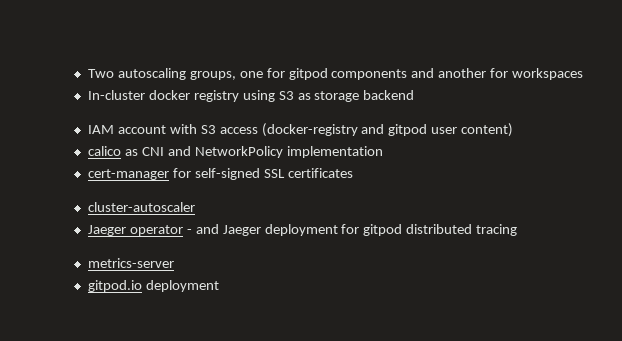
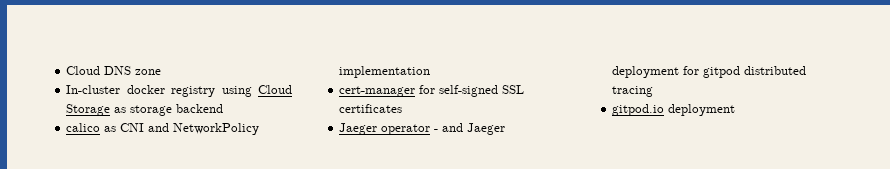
- Two autoscaling groups, one for gitpod components and another for workspaces
+ Cloud DNS zone
- In-cluster docker registry using S3 as storage backend
+ In-cluster docker registry using Cloud Storage as storage backend
- IAM account with S3 access (docker-registry and gitpod user content)
- cluster-autoscaler
- metrics-server

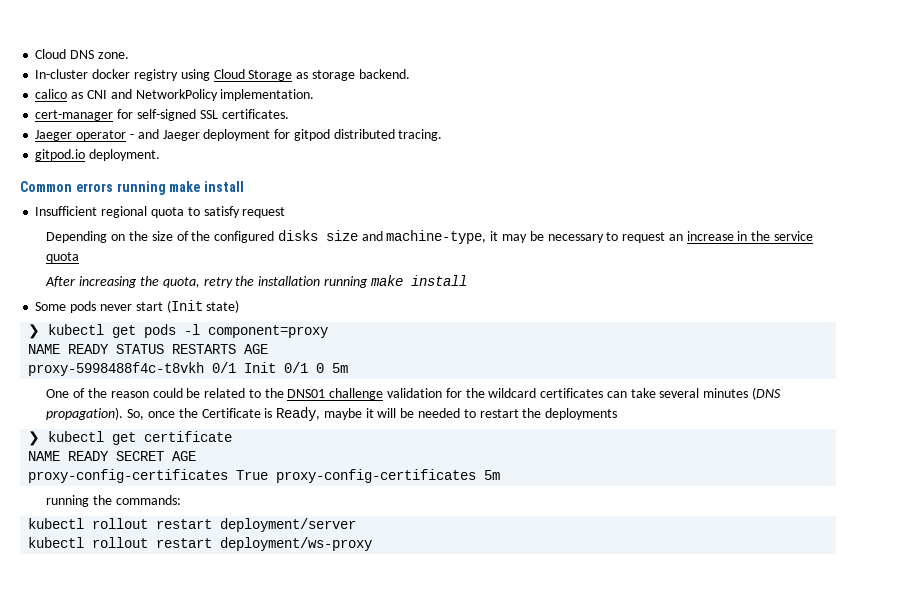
- Cloud DNS zone
+ Cloud DNS zone.
- In-cluster docker registry using Cloud Storage as storage backend
+ In-cluster docker registry using Cloud Storage as storage backend.
- calico as CNI and NetworkPolicy implementation
+ calico as CNI and NetworkPolicy implementation.
- cert-manager for self-signed SSL certificates
+ cert-manager for self-signed SSL certificates.
- Jaeger operator - and Jaeger deployment for gitpod distributed tracing
+ Jaeger operator - and Jaeger deployment for gitpod distributed tracing.
- gitpod.io deployment
+ gitpod.io deployment.
+ Common errors running make install
+ Insufficient regional quota to satisfy request
+ Depending on the size of the configured disks size and machine-type, it may be necessary to request an increase in the service quota
+ After increasing the quota, retry the installation running make install
+ Some pods never start (Init state)
+ ❯ kubectl get pods -l component=proxy
+ NAME READY STATUS RESTARTS AGE
+ proxy-5998488f4c-t8vkh 0/1 Init 0/1 0 5m
+ One of the reason could be related to the DNS01 challenge validation for the wildcard certificates can take several minutes (DNS propagation). So, once the Certificate is Ready, maybe it will be needed to restart the deployments
+ ❯ kubectl get certificate
+ NAME READY SECRET AGE
+ proxy-config-certificates True proxy-config-certificates 5m
+ running the commands:
+ kubectl rollout restart deployment/server
+ kubectl rollout restart deployment/ws-proxy

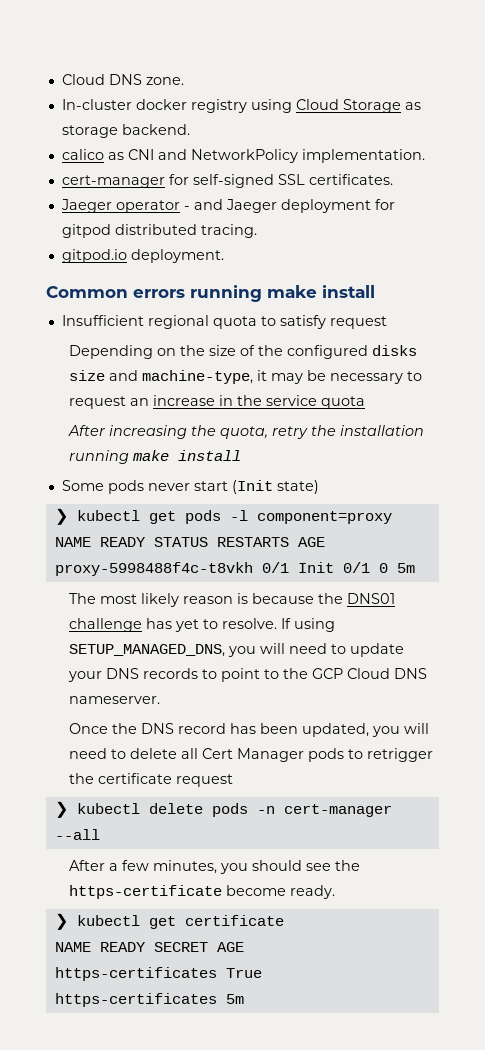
- One of the reason could be related to the DNS01 challenge validation for the wildcard certificates can take several minutes (DNS propagation). So, once the Certificate is Ready, maybe it will be needed to restart the deployments
+ The most likely reason is because the DNS01 challenge has yet to resolve. If using SETUP_MANAGED_DNS, you will need to update your DNS records to point to the GCP Cloud DNS nameserver.
+ Once the DNS record has been updated, you will need to delete all Cert Manager pods to retrigger the certificate request
+ ❯ kubectl delete pods -n cert-manager --all
+ After a few minutes, you should see the https-certificate become ready.
- proxy-config-certificates True proxy-config-certificates 5m
- running the commands:
- kubectl rollout restart deployment/server
- kubectl rollout restart deployment/ws-proxy
+ https-certificates True https-certificates 5m

